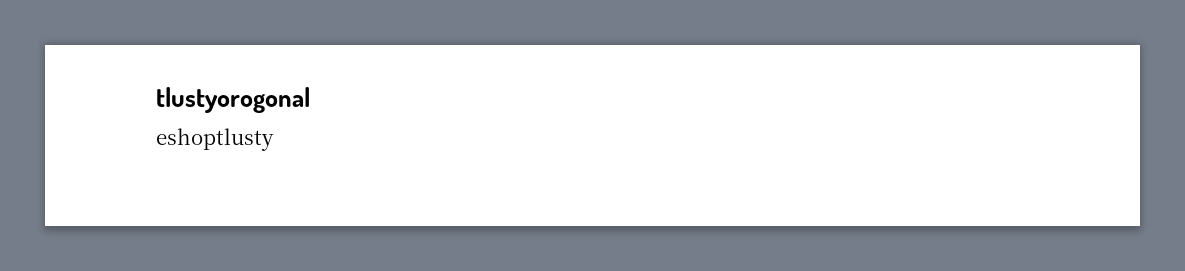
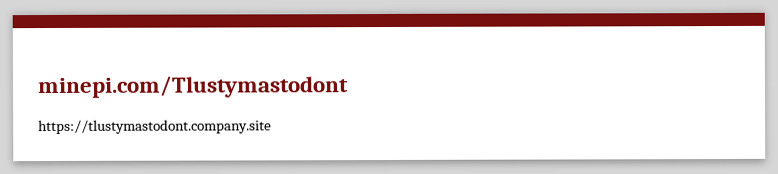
- tlustyorogonal
- eshoptlusty
+ minepi.com/Tlustymastodont
+ https://tlustymastodont.company.site

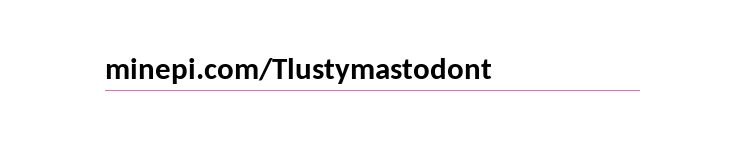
- https://tlustymastodont.company.site

